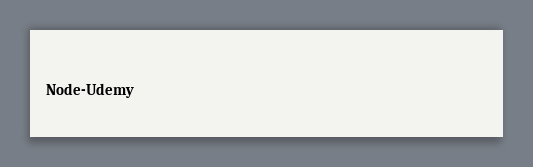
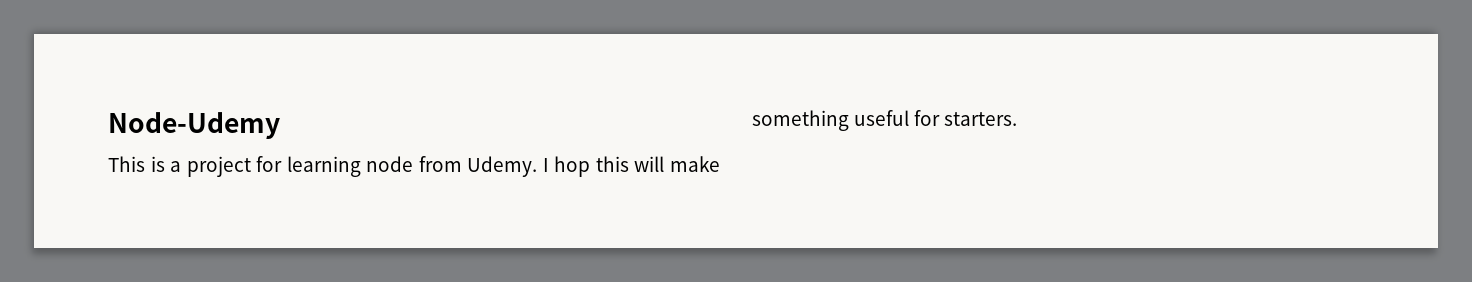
+ This is a project for learning node from Udemy. I hop this will make something useful for starters.

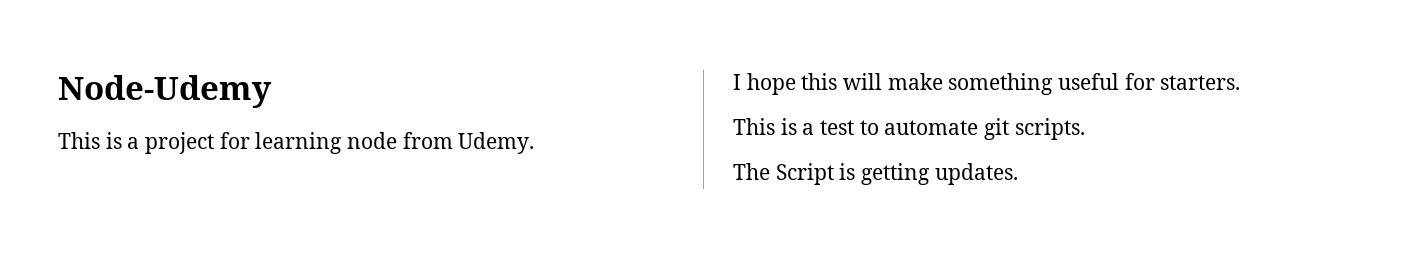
- This is a project for learning node from Udemy. I hop this will make something useful for starters.
+ This is a project for learning node from Udemy.
+ I hope this will make something useful for starters.
+ This is a test to automate git scripts.
+ The Script is getting updates.

